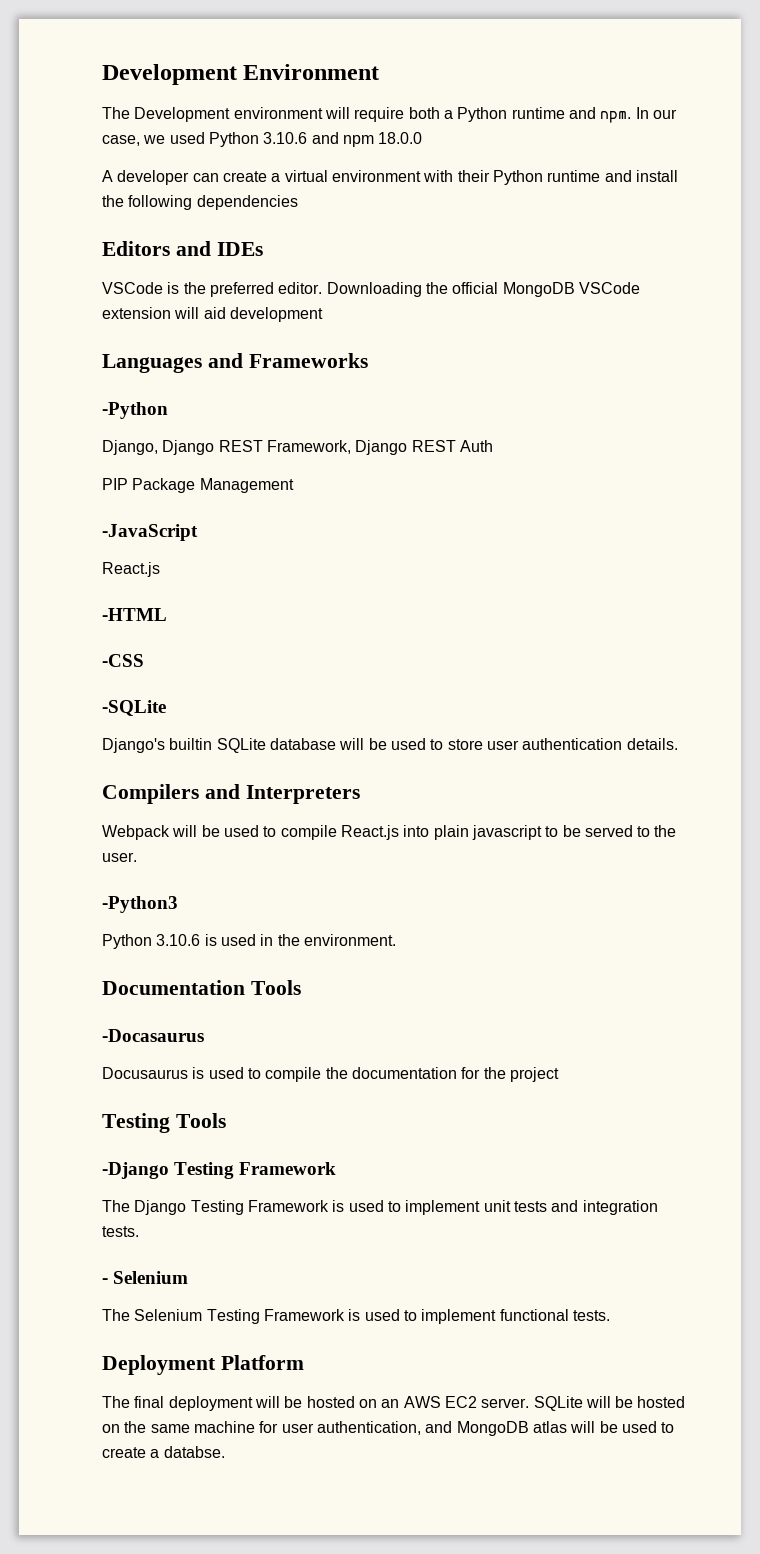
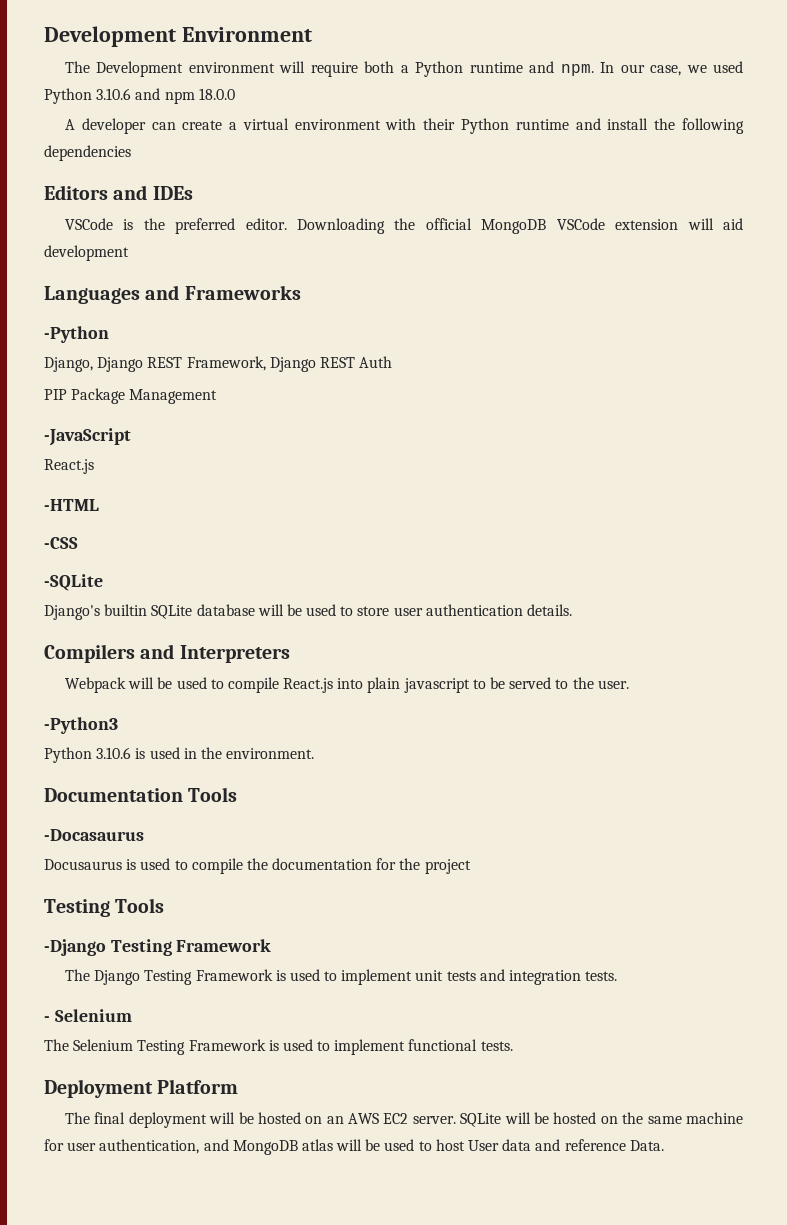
- SQLite will be hosted on the same machine for user authentication, and MongoDB atlas will be used to create a databse.
+ SQLite will be hosted on the same machine for user authentication, and MongoDB atlas will be used to host User data and reference Data.

